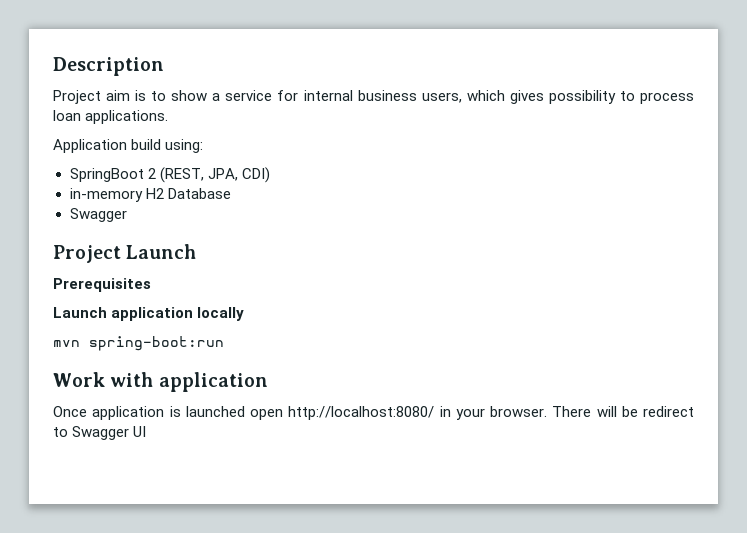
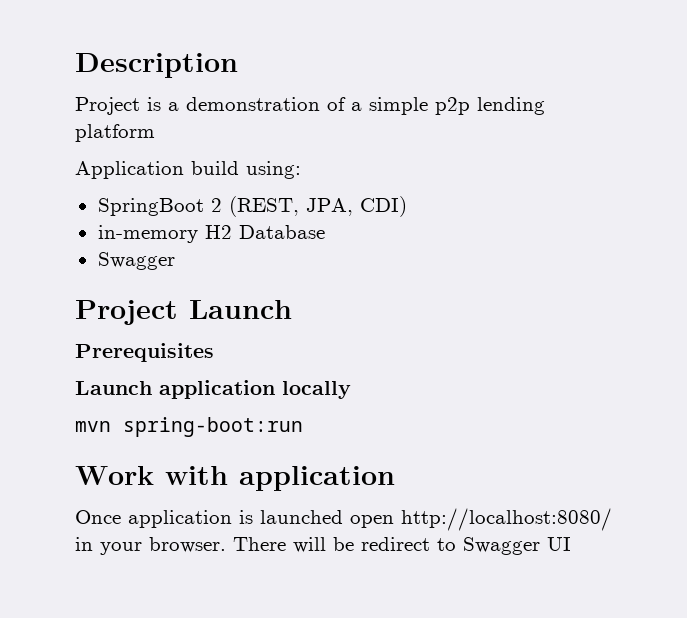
- Project aim is to show a service for internal business users, which gives possibility to process loan applications.
+ Project is a demonstration of a simple p2p lending platform

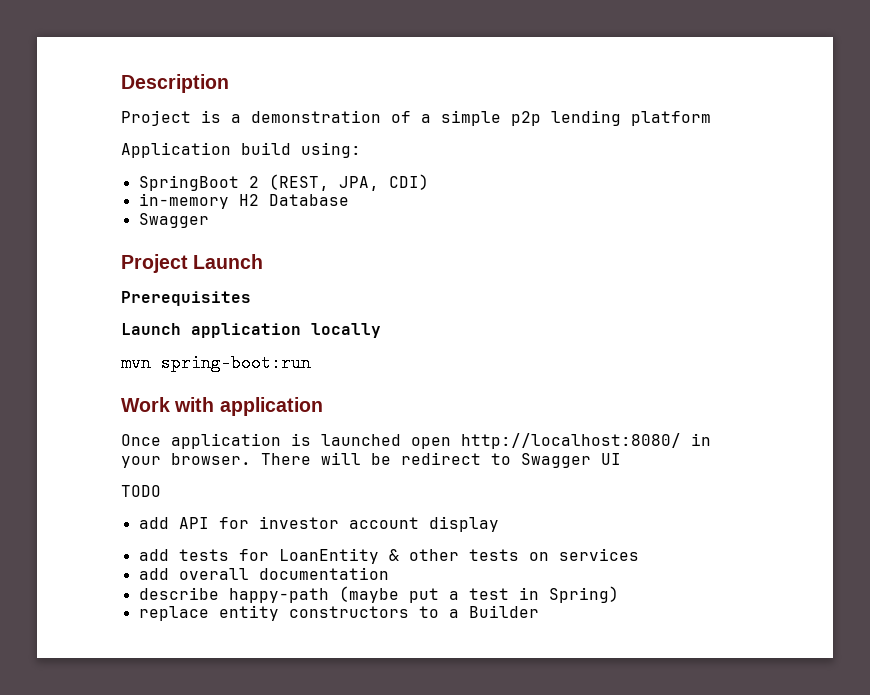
+ TODO
+ add API for investor account display
+ add tests for LoanEntity & other tests on services
+ add overall documentation
+ describe happy-path (maybe put a test in Spring)
+ replace entity constructors to a Builder

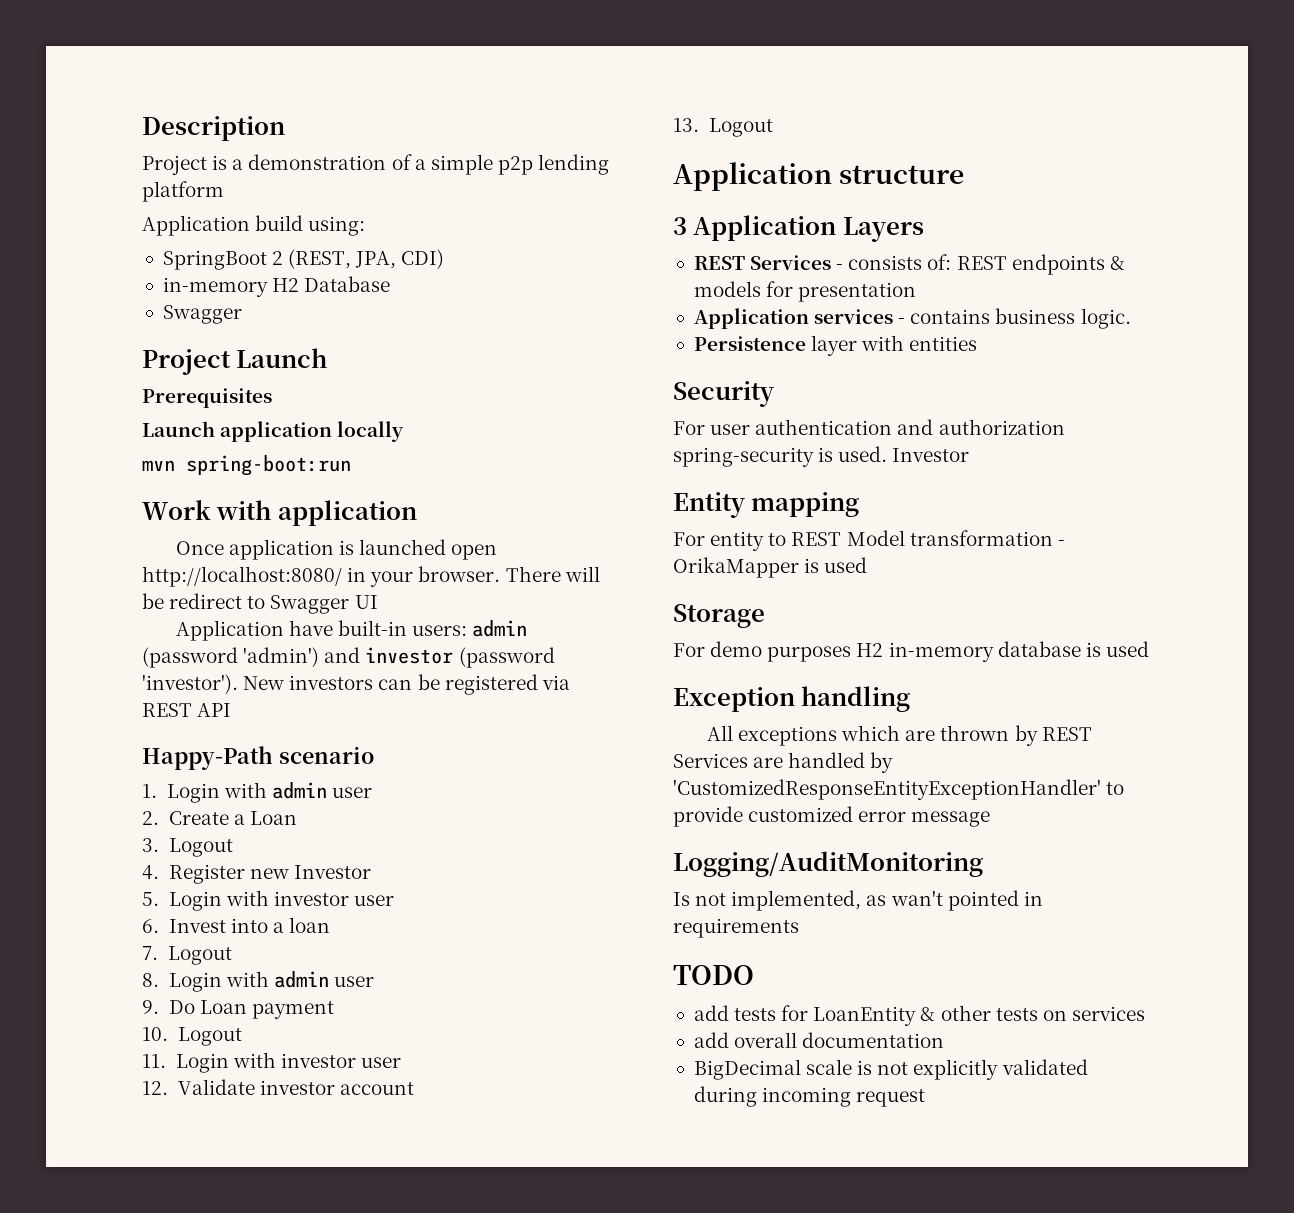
+ Application have built-in users: admin (password 'admin') and investor (password 'investor'). New investors can be registered via REST API
+ Happy-Path scenario
+ 1. Login with admin user
+ 2. Create a Loan
+ 3. Logout
+ 4. Register new Investor
+ 5. Login with investor user
+ 6. Invest into a loan
+ 7. Logout
+ 8. Login with admin user
+ 9. Do Loan payment
+ 10. Logout
+ 11. Login with investor user
+ 12. Validate investor account
+ 13. Logout
+ Application structure
+ 3 Application Layers
+ REST Services - consists of: REST endpoints & models for presentation
+ Application services - contains business logic.
+ Persistence layer with entities
+ Security
+ For user authentication and authorization spring-security is used. Investor
+ Entity mapping
+ For entity to REST Model transformation - OrikaMapper is used
+ Storage
+ For demo purposes H2 in-memory database is used
+ Exception handling
+ All exceptions which are thrown by REST Services are handled by 'CustomizedResponseEntityExceptionHandler' to provide customized error message
+ Logging/AuditMonitoring
+ Is not implemented, as wan't pointed in requirements
  TODO
- add API for investor account display
- describe happy-path (maybe put a test in Spring)
- replace entity constructors to a Builder
+ BigDecimal scale is not explicitly validated during incoming request

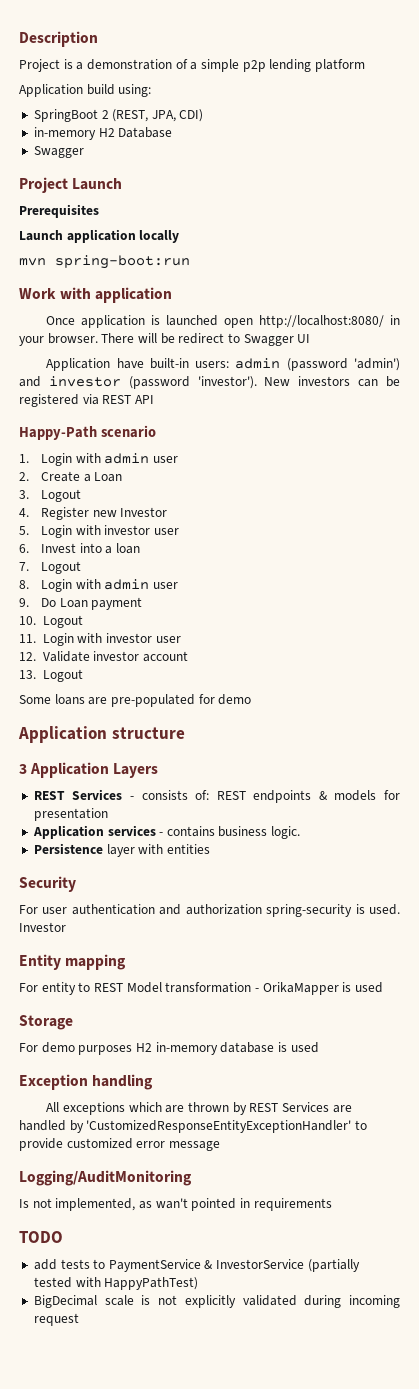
+ Some loans are pre-populated for demo
- add tests for LoanEntity & other tests on services
- add overall documentation
+ add tests to PaymentService & InvestorService (partially tested with HappyPathTest)

